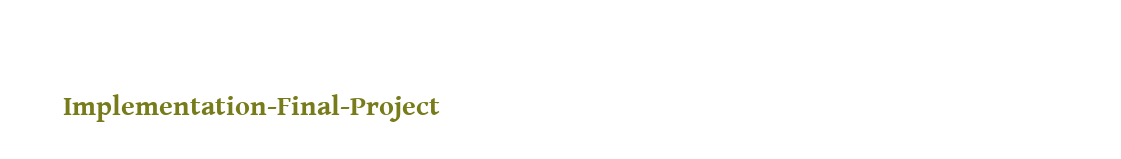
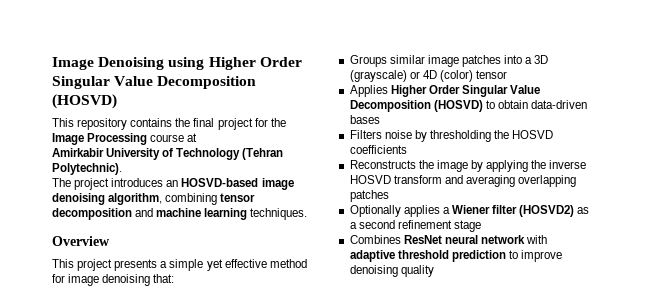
- Implementation-Final-Project
+ Image Denoising using Higher Order Singular Value Decomposition (HOSVD)
+ This repository contains the final project for the Image Processing course at
+ Amirkabir University of Technology (Tehran Polytechnic).
+ The project introduces an HOSVD-based image denoising algorithm, combining tensor decomposition and machine learning techniques.
+ Overview
+ This project presents a simple yet effective method for image denoising that:
+ Groups similar image patches into a 3D (grayscale) or 4D (color) tensor
+ Applies Higher Order Singular Value Decomposition (HOSVD) to obtain data-driven bases
+ Filters noise by thresholding the HOSVD coefficients
+ Reconstructs the image by applying the inverse HOSVD transform and averaging overlapping patches
+ Optionally applies a Wiener filter (HOSVD2) as a second refinement stage
+ Combines ResNet neural network with adaptive threshold prediction to improve denoising quality

